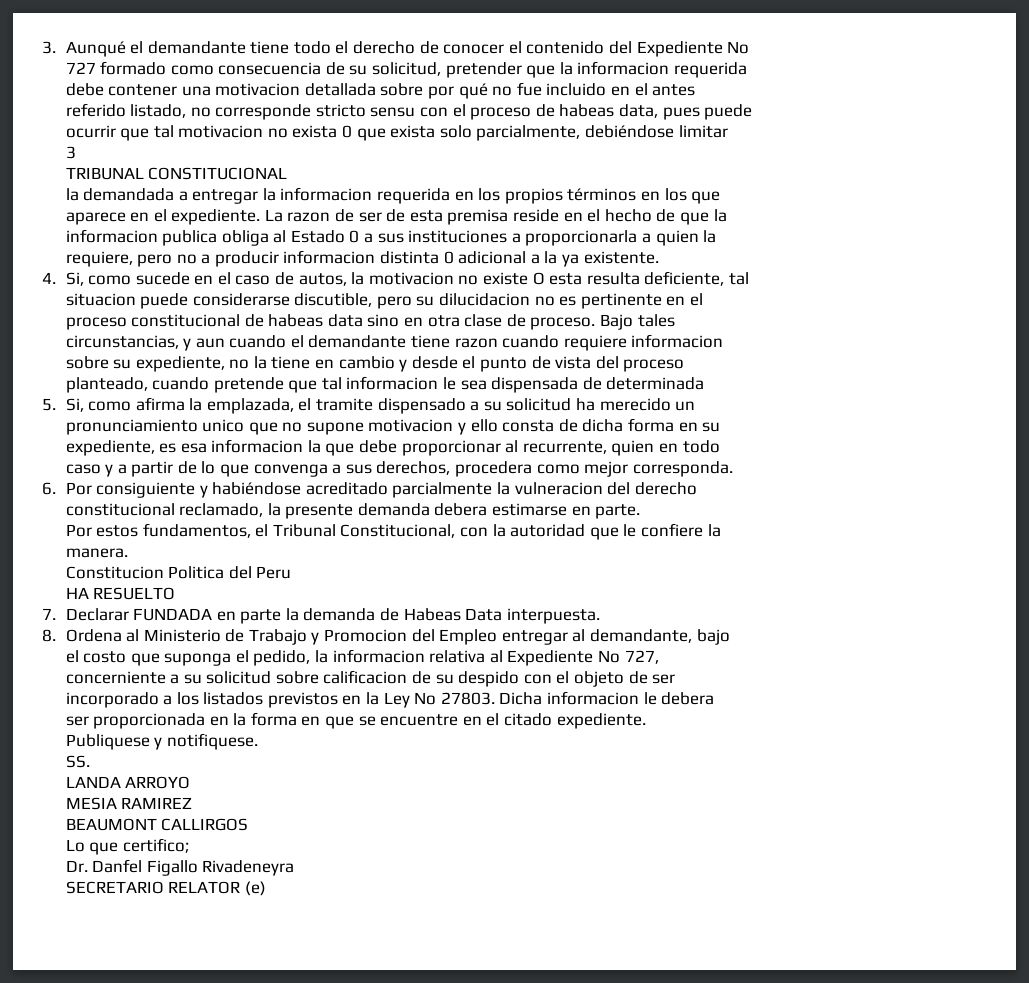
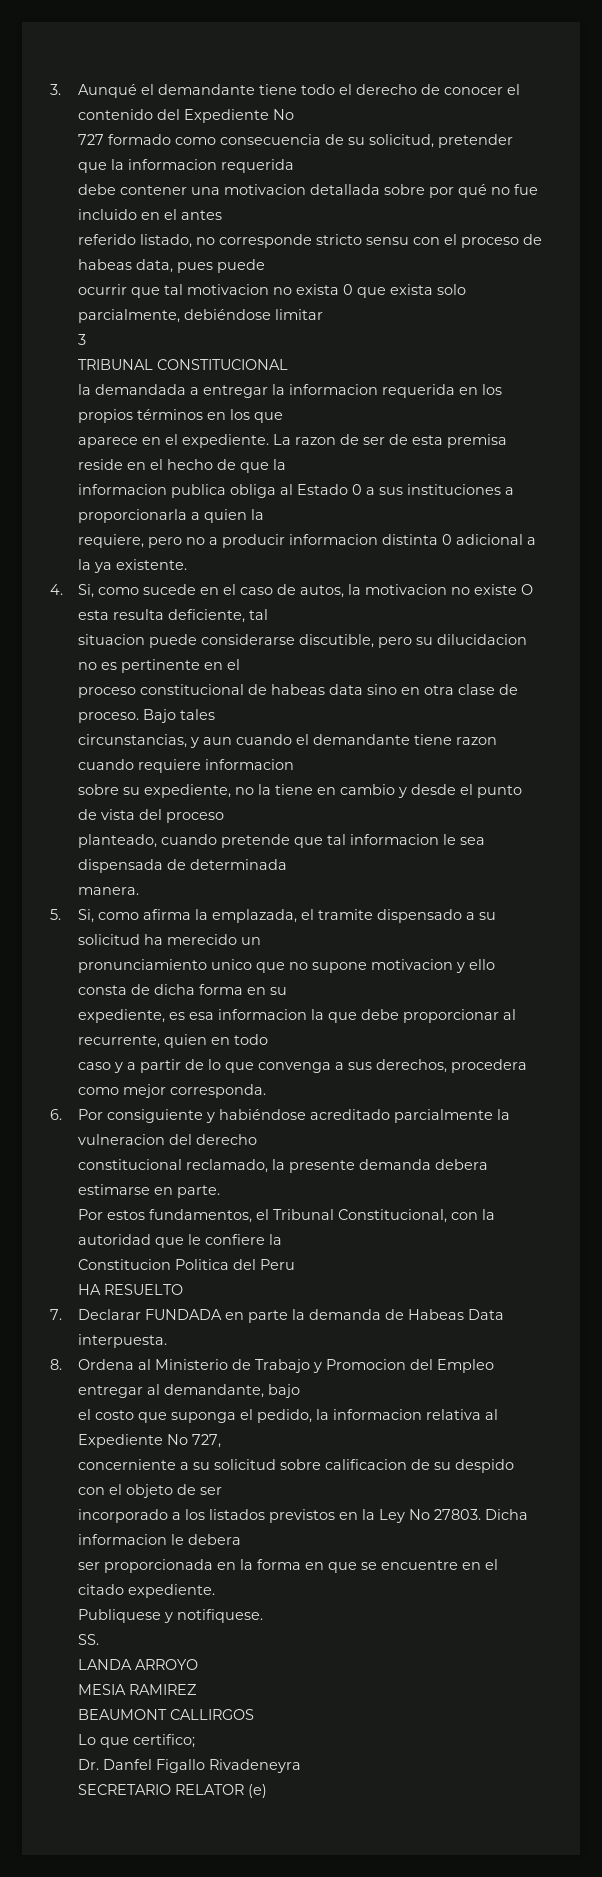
+ manera.
- manera.

